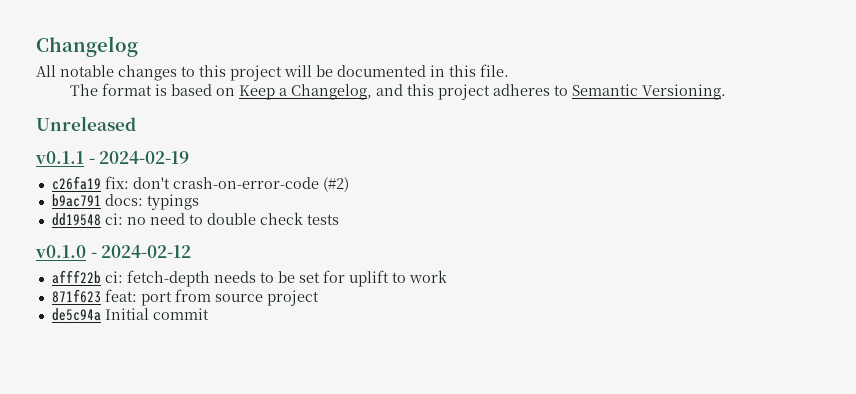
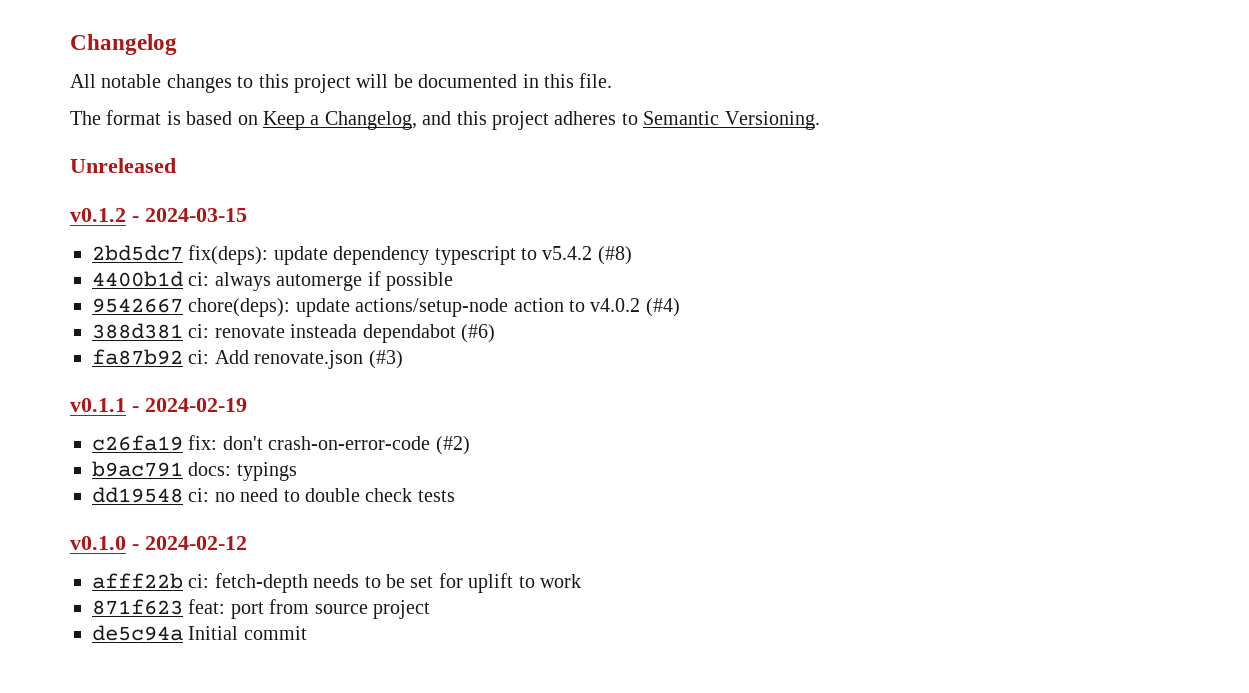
+ v0.1.2 - 2024-03-15
+ 2bd5dc7 fix(deps): update dependency typescript to v5.4.2 (#8)
+ 4400b1d ci: always automerge if possible
+ 9542667 chore(deps): update actions/setup-node action to v4.0.2 (#4)
+ 388d381 ci: renovate insteada dependabot (#6)
+ fa87b92 ci: Add renovate.json (#3)

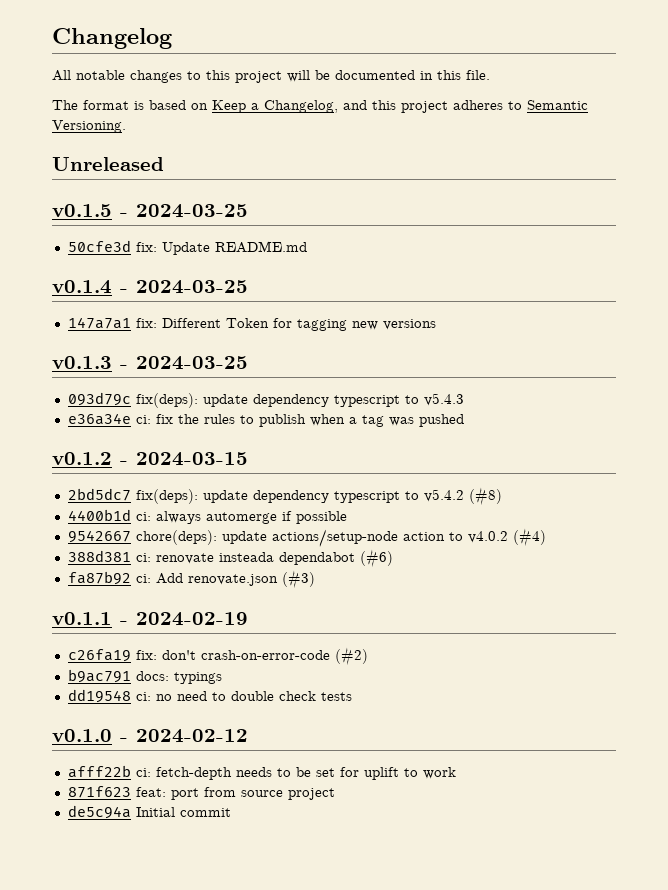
+ v0.1.5 - 2024-03-25
+ 50cfe3d fix: Update README.md
+ v0.1.4 - 2024-03-25
+ 147a7a1 fix: Different Token for tagging new versions
+ v0.1.3 - 2024-03-25
+ 093d79c fix(deps): update dependency typescript to v5.4.3
+ e36a34e ci: fix the rules to publish when a tag was pushed

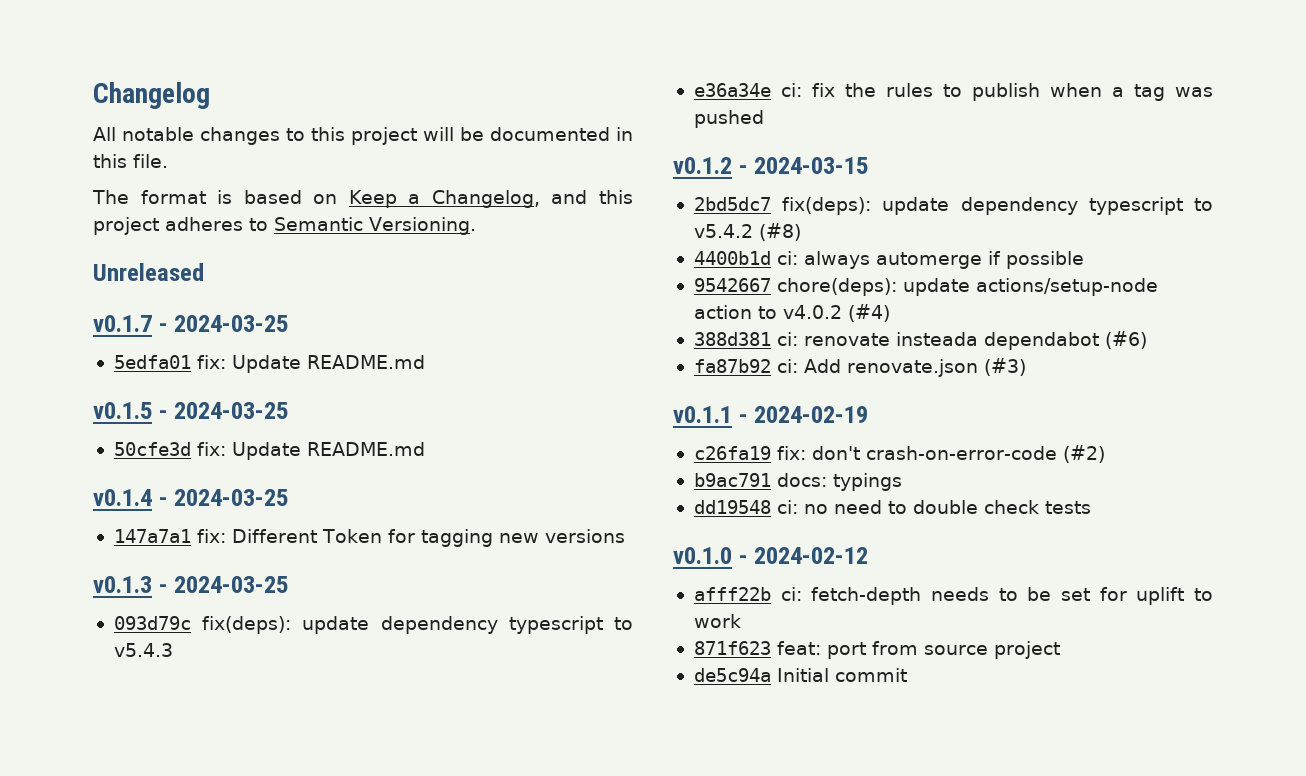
+ v0.1.7 - 2024-03-25
+ 5edfa01 fix: Update README.md

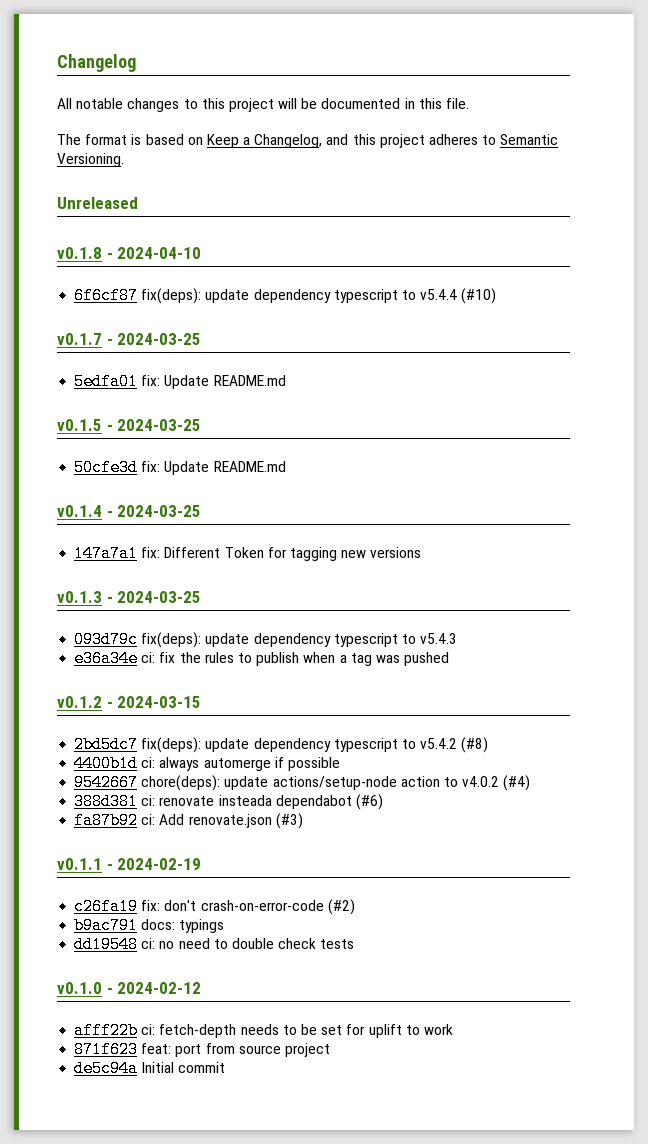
+ v0.1.8 - 2024-04-10
+ 6f6cf87 fix(deps): update dependency typescript to v5.4.4 (#10)

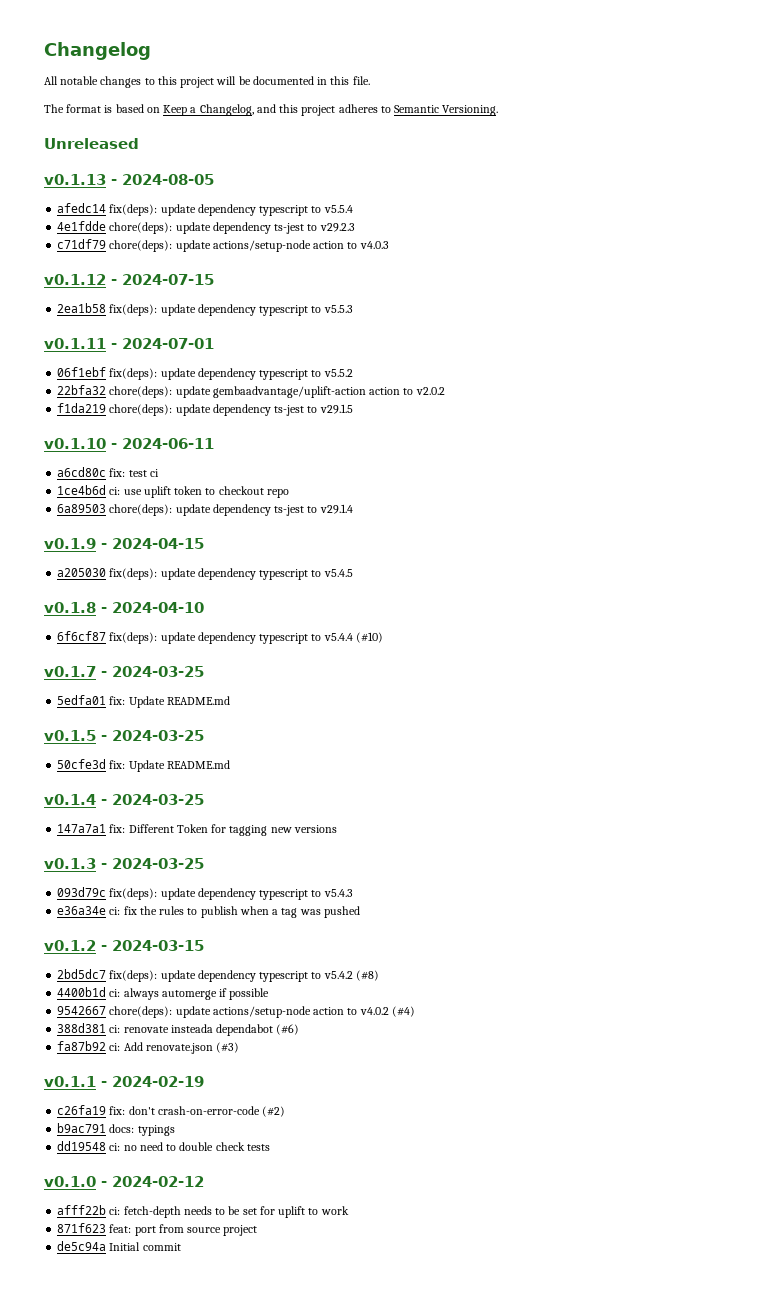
+ v0.1.13 - 2024-08-05
+ afedc14 fix(deps): update dependency typescript to v5.5.4
+ 4e1fdde chore(deps): update dependency ts-jest to v29.2.3
+ c71df79 chore(deps): update actions/setup-node action to v4.0.3
+ v0.1.12 - 2024-07-15
+ 2ea1b58 fix(deps): update dependency typescript to v5.5.3
+ v0.1.11 - 2024-07-01
+ 06f1ebf fix(deps): update dependency typescript to v5.5.2
+ 22bfa32 chore(deps): update gembaadvantage/uplift-action action to v2.0.2
+ f1da219 chore(deps): update dependency ts-jest to v29.1.5
+ v0.1.10 - 2024-06-11
+ a6cd80c fix: test ci
+ 1ce4b6d ci: use uplift token to checkout repo
+ 6a89503 chore(deps): update dependency ts-jest to v29.1.4
+ v0.1.9 - 2024-04-15
+ a205030 fix(deps): update dependency typescript to v5.4.5

